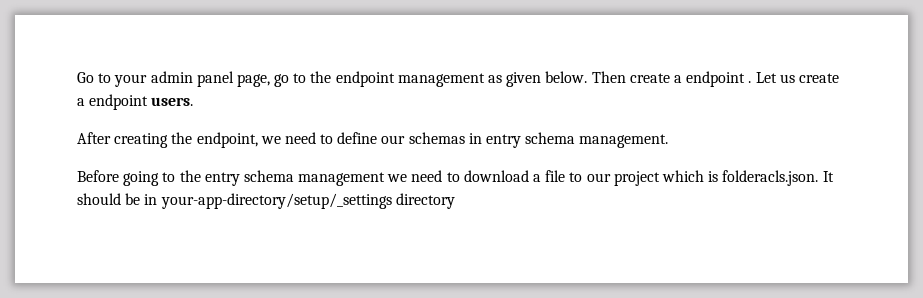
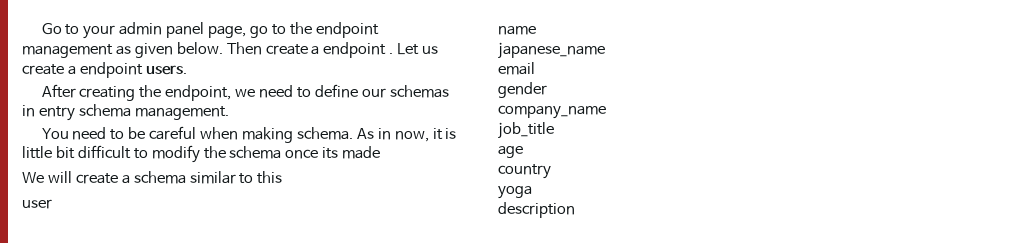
- Before going to the entry schema management we need to download a file to our project which is folderacls.json. It should be in your-app-directory/setup/_settings directory
+ You need to be careful when making schema. As in now, it is little bit difficult to modify the schema once its made
+ We will create a schema similar to this
+ user
+ name
+ japanese_name
+ email
+ gender
+ company_name
+ job_title
+ age
+ country
+ yoga
+ description

